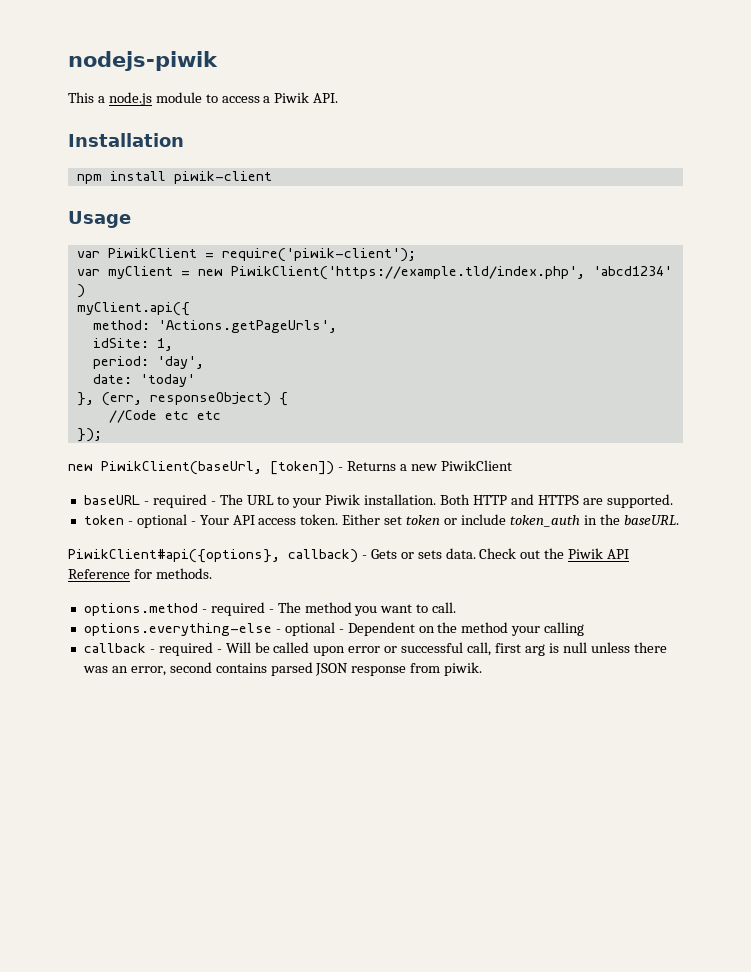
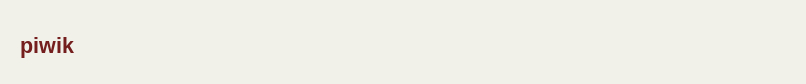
- nodejs-piwik
- This a node.js module to access a Piwik API.
- Installation
- npm install piwik-client
- Usage
- var PiwikClient = require('piwik-client');
- var myClient = new PiwikClient('https://example.tld/index.php', 'abcd1234' )
- myClient.api({
- method: 'Actions.getPageUrls',
- idSite: 1,
- period: 'day',
- date: 'today'
- }, (err, responseObject) {
- //Code etc etc
- });
- new PiwikClient(baseUrl, [token]) - Returns a new PiwikClient
- baseURL - required - The URL to your Piwik installation. Both HTTP and HTTPS are supported.
- token - optional - Your API access token. Either set token or include token_auth in the baseURL.
- PiwikClient#api({options}, callback) - Gets or sets data. Check out the Piwik API Reference for methods.
- options.method - required - The method you want to call.
- options.everything-else - optional - Dependent on the method your calling
- callback - required - Will be called upon error or successful call, first arg is null unless there was an error, second contains parsed JSON response from piwik.
+ piwik

